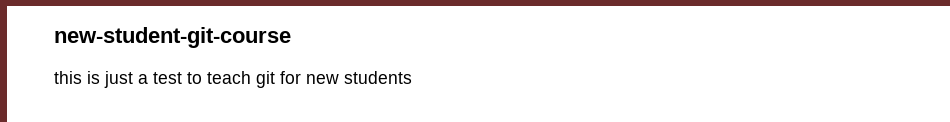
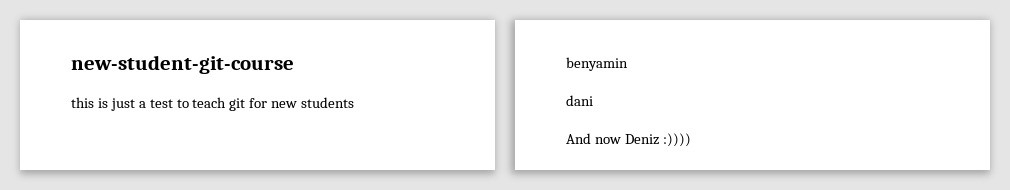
+ benyamin
+ dani
+ And now Deniz :))))

